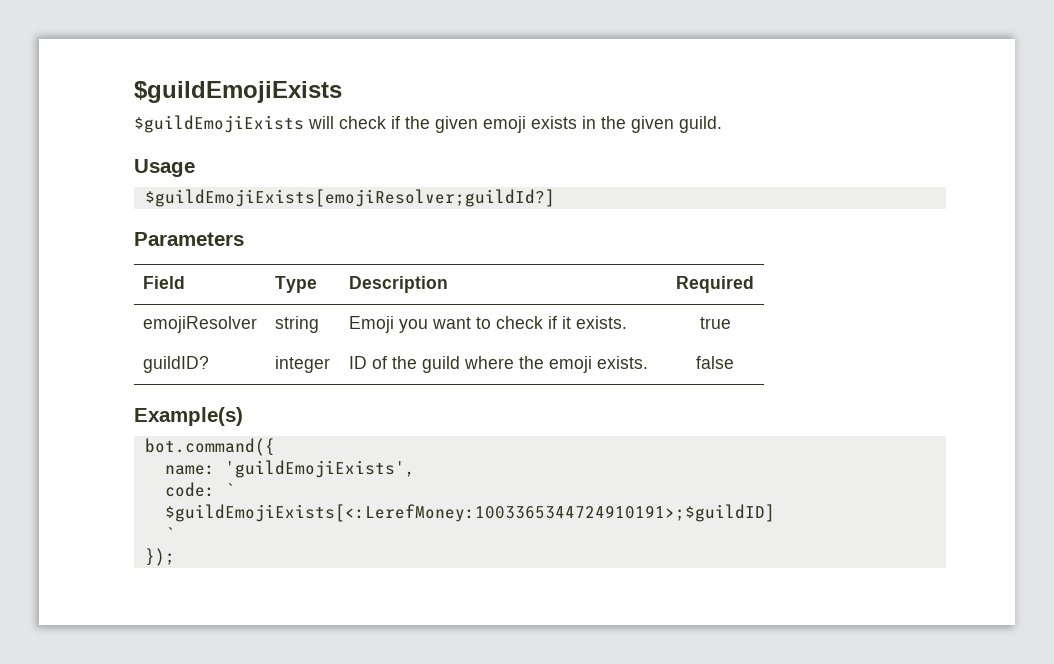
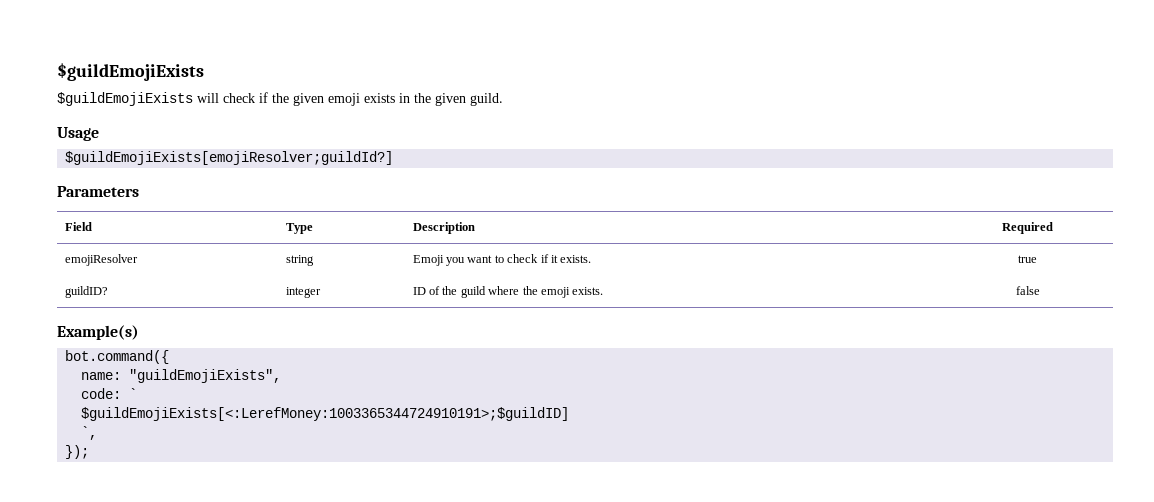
- name: 'guildEmojiExists',
+ name: "guildEmojiExists",
  $guildEmojiExists[<:LerefMoney:1003365344724910191>;$guildID]
- `
+ `,

